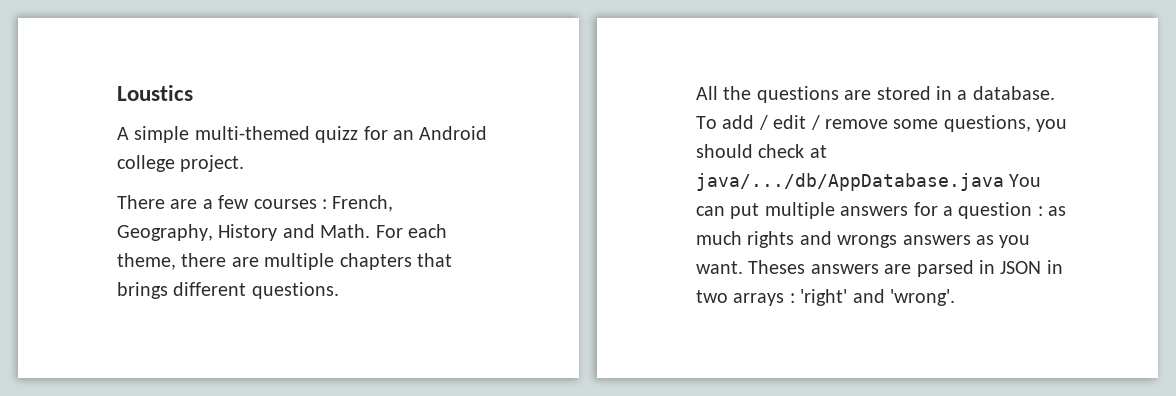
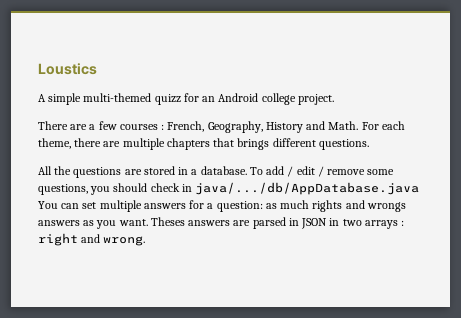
- To add / edit / remove some questions, you should check at java/.../db/AppDatabase.java You can put multiple answers for a question : as much rights and wrongs answers as you want.
+ To add / edit / remove some questions, you should check in java/.../db/AppDatabase.java You can set multiple answers for a question: as much rights and wrongs answers as you want.
- Theses answers are parsed in JSON in two arrays : 'right' and 'wrong'.
+ Theses answers are parsed in JSON in two arrays : right and wrong.

